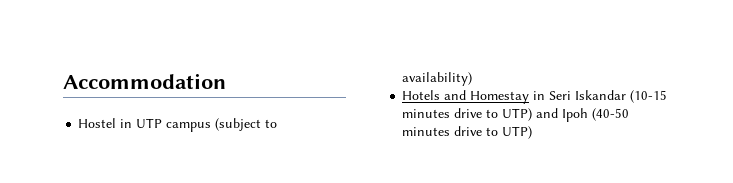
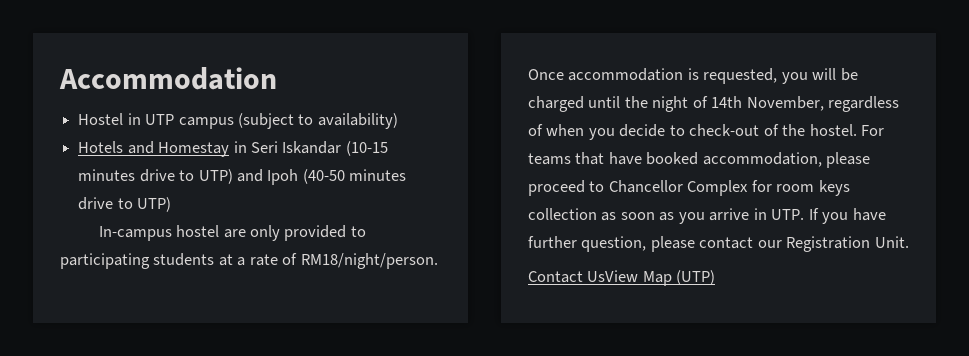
+ In-campus hostel are only provided to participating students at a rate of RM18/night/person. Once accommodation is requested, you will be charged until the night of 14th November, regardless of when you decide to check-out of the hostel. For teams that have booked accommodation, please proceed to Chancellor Complex for room keys collection as soon as you arrive in UTP. If you have further question, please contact our Registration Unit.
+ Contact UsView Map (UTP)

